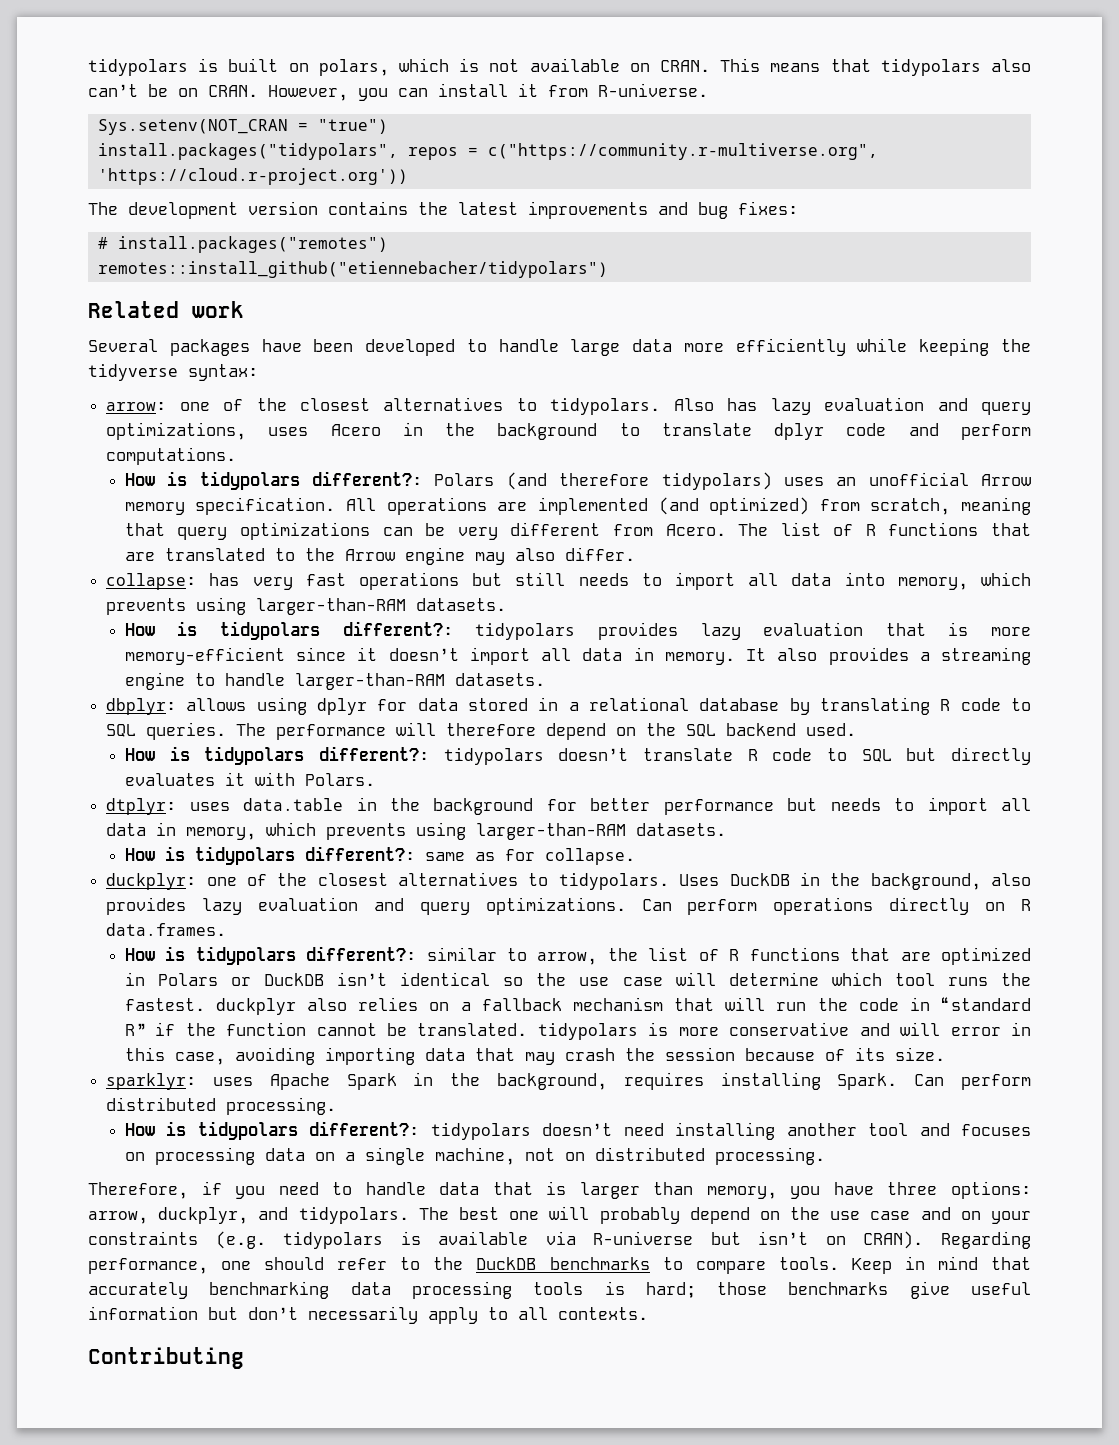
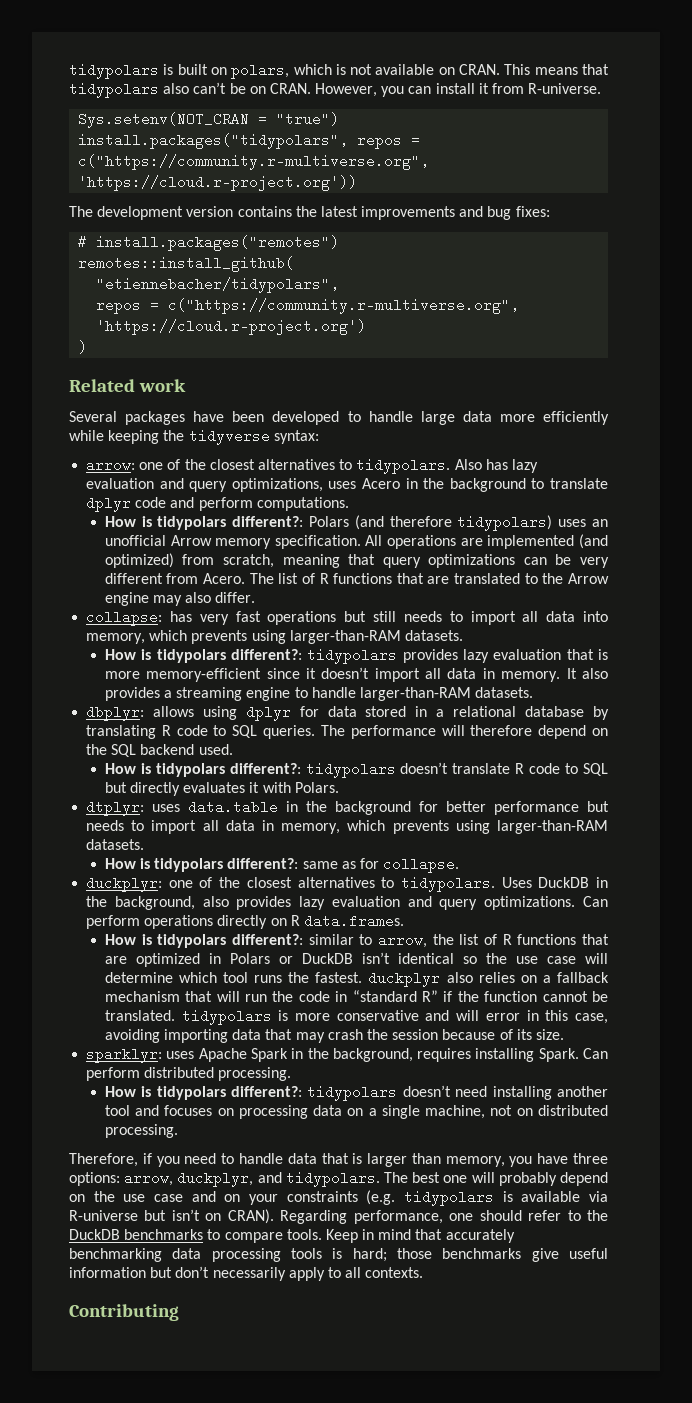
- remotes::install_github("etiennebacher/tidypolars")
+ remotes::install_github(
+ "etiennebacher/tidypolars",
+ repos = c("https://community.r-multiverse.org", 'https://cloud.r-project.org')
+ )

